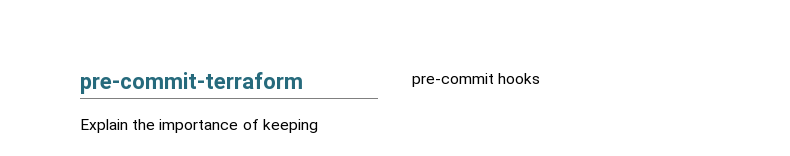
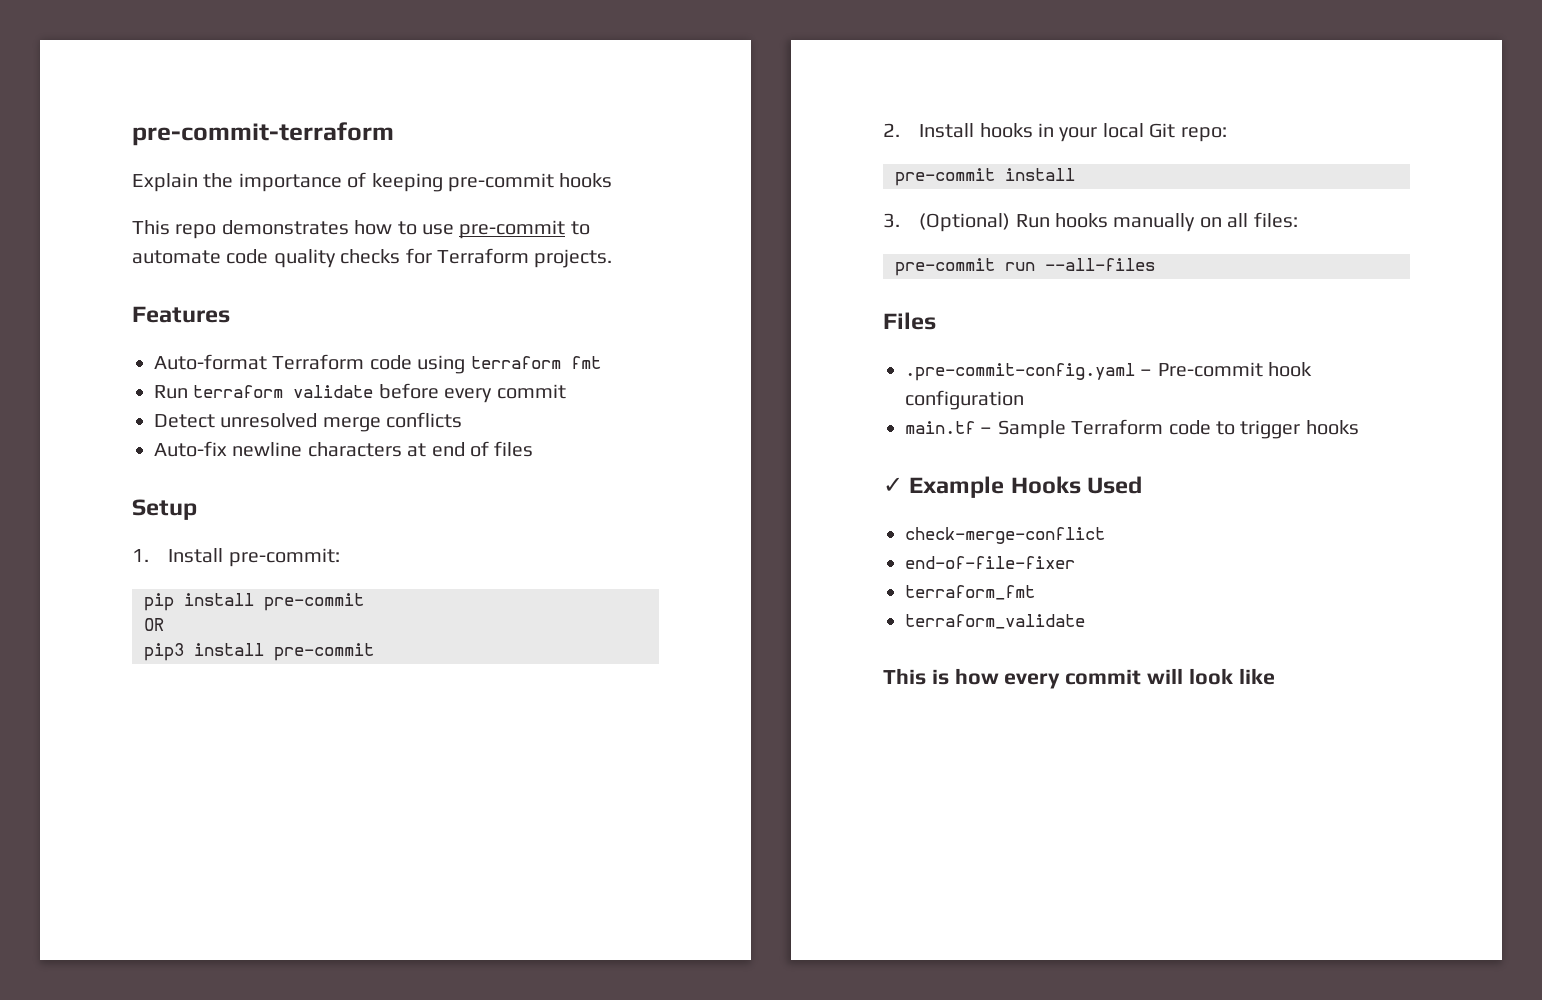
+ This repo demonstrates how to use pre-commit to automate code quality checks for Terraform projects.
+ Features
+ Auto-format Terraform code using terraform fmt
+ Run terraform validate before every commit
+ Detect unresolved merge conflicts
+ Auto-fix newline characters at end of files
+ Setup
+ 1. Install pre-commit:
+ pip install pre-commit
+ OR
+ pip3 install pre-commit
+ 2. Install hooks in your local Git repo:
+ pre-commit install
+ 3. (Optional) Run hooks manually on all files:
+ pre-commit run --all-files
+ Files
+ .pre-commit-config.yaml – Pre-commit hook configuration
+ main.tf – Sample Terraform code to trigger hooks
+ ✓ Example Hooks Used
+ check-merge-conflict
+ end-of-file-fixer
+ terraform_fmt
+ terraform_validate
+ This is how every commit will look like

